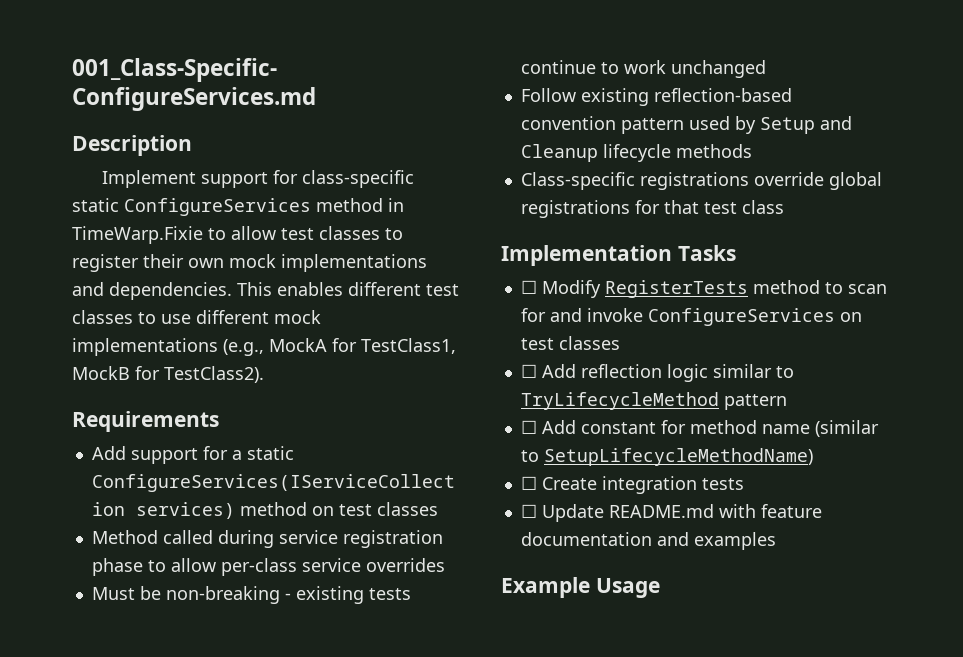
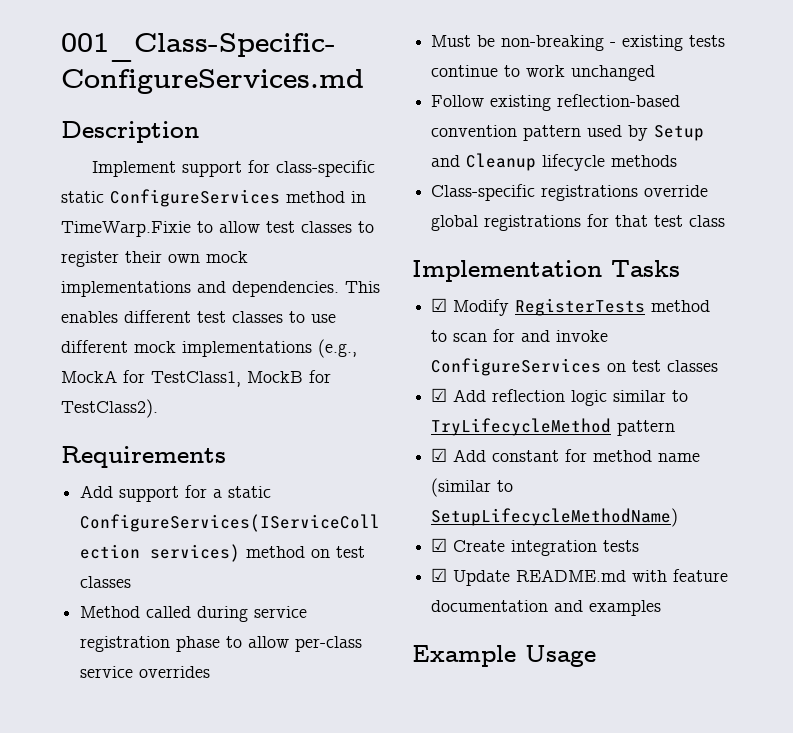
- ☐ Modify RegisterTests method to scan for and invoke ConfigureServices on test classes
+ ☑ Modify RegisterTests method to scan for and invoke ConfigureServices on test classes
- ☐ Add reflection logic similar to TryLifecycleMethod pattern
+ ☑ Add reflection logic similar to TryLifecycleMethod pattern
- ☐ Add constant for method name (similar to SetupLifecycleMethodName)
+ ☑ Add constant for method name (similar to SetupLifecycleMethodName)
- ☐ Create integration tests
+ ☑ Create integration tests
- ☐ Update README.md with feature documentation and examples
+ ☑ Update README.md with feature documentation and examples

